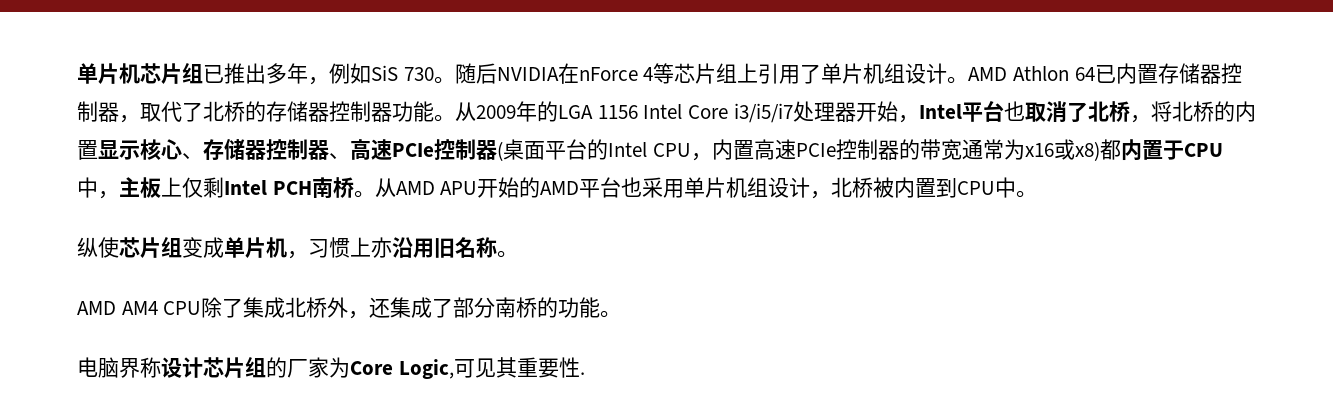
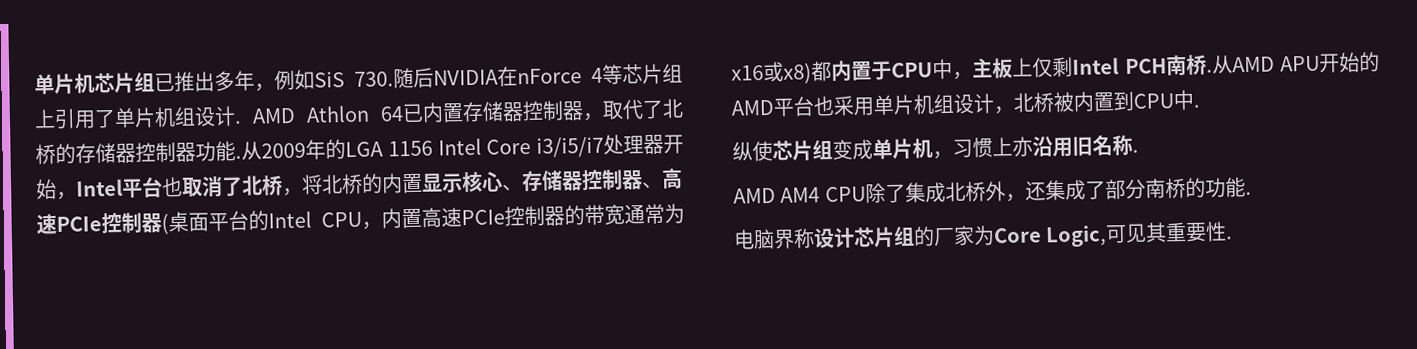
- 单片机芯片组已推出多年，例如SiS 730。随后NVIDIA在nForce 4等芯片组上引用了单片机组设计。
+ 单片机芯片组已推出多年，例如SiS 730.随后NVIDIA在nForce 4等芯片组上引用了单片机组设计.
- AMD Athlon 64已内置存储器控制器，取代了北桥的存储器控制器功能。
+ AMD Athlon 64已内置存储器控制器，取代了北桥的存储器控制器功能.
- 从2009年的LGA 1156 Intel Core i3/i5/i7处理器开始，Intel平台也取消了北桥，将北桥的内置显示核心、存储器控制器、高速PCIe控制器(桌面平台的Intel CPU，内置高速PCIe控制器的带宽通常为x16或x8)都内置于CPU中，主板上仅剩Intel PCH南桥。
+ 从2009年的LGA 1156 Intel Core i3/i5/i7处理器开始，Intel平台也取消了北桥，将北桥的内置显示核心、存储器控制器、高速PCIe控制器(桌面平台的Intel CPU，内置高速PCIe控制器的带宽通常为x16或x8)都内置于CPU中，主板上仅剩Intel PCH南桥.
- 从AMD APU开始的AMD平台也采用单片机组设计，北桥被内置到CPU中。
+ 从AMD APU开始的AMD平台也采用单片机组设计，北桥被内置到CPU中.
- 纵使芯片组变成单片机，习惯上亦沿用旧名称。
+ 纵使芯片组变成单片机，习惯上亦沿用旧名称.
- AMD AM4 CPU除了集成北桥外，还集成了部分南桥的功能。
+ AMD AM4 CPU除了集成北桥外，还集成了部分南桥的功能.

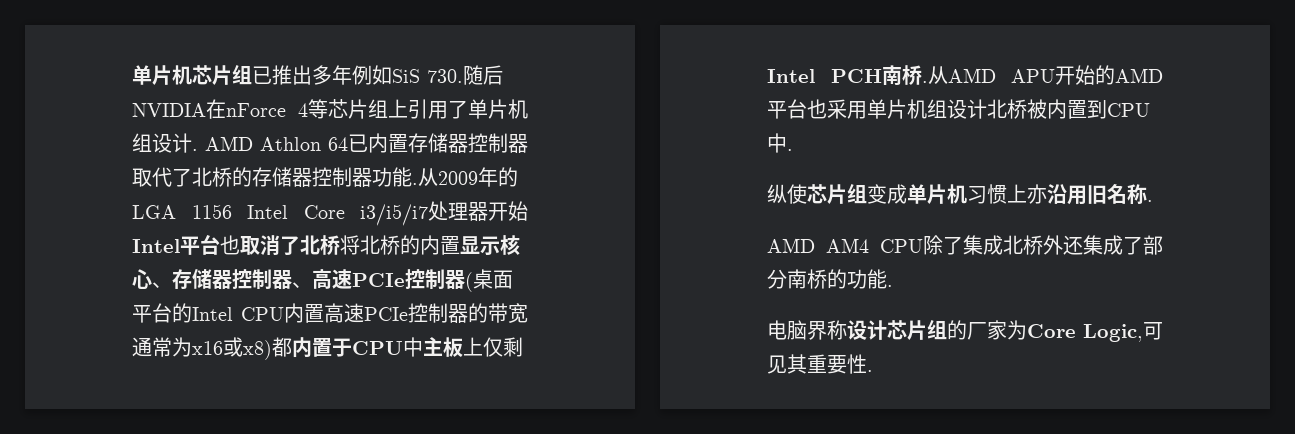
- 单片机芯片组已推出多年，例如SiS 730.随后NVIDIA在nForce 4等芯片组上引用了单片机组设计.
+ 单片机芯片组已推出多年例如SiS 730.随后NVIDIA在nForce 4等芯片组上引用了单片机组设计.
- AMD Athlon 64已内置存储器控制器，取代了北桥的存储器控制器功能.
+ AMD Athlon 64已内置存储器控制器取代了北桥的存储器控制器功能.
- 从2009年的LGA 1156 Intel Core i3/i5/i7处理器开始，Intel平台也取消了北桥，将北桥的内置显示核心、存储器控制器、高速PCIe控制器(桌面平台的Intel CPU，内置高速PCIe控制器的带宽通常为x16或x8)都内置于CPU中，主板上仅剩Intel PCH南桥.
+ 从2009年的LGA 1156 Intel Core i3/i5/i7处理器开始Intel平台也取消了北桥将北桥的内置显示核心、存储器控制器、高速PCIe控制器(桌面平台的Intel CPU内置高速PCIe控制器的带宽通常为x16或x8)都内置于CPU中主板上仅剩Intel PCH南桥.
- 从AMD APU开始的AMD平台也采用单片机组设计，北桥被内置到CPU中.
+ 从AMD APU开始的AMD平台也采用单片机组设计北桥被内置到CPU中.
- 纵使芯片组变成单片机，习惯上亦沿用旧名称.
+ 纵使芯片组变成单片机习惯上亦沿用旧名称.
- AMD AM4 CPU除了集成北桥外，还集成了部分南桥的功能.
+ AMD AM4 CPU除了集成北桥外还集成了部分南桥的功能.

